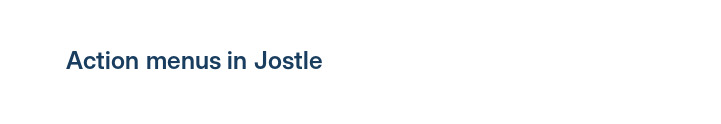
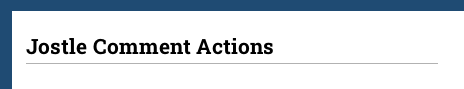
- Action menus in Jostle
+ Jostle Comment Actions

